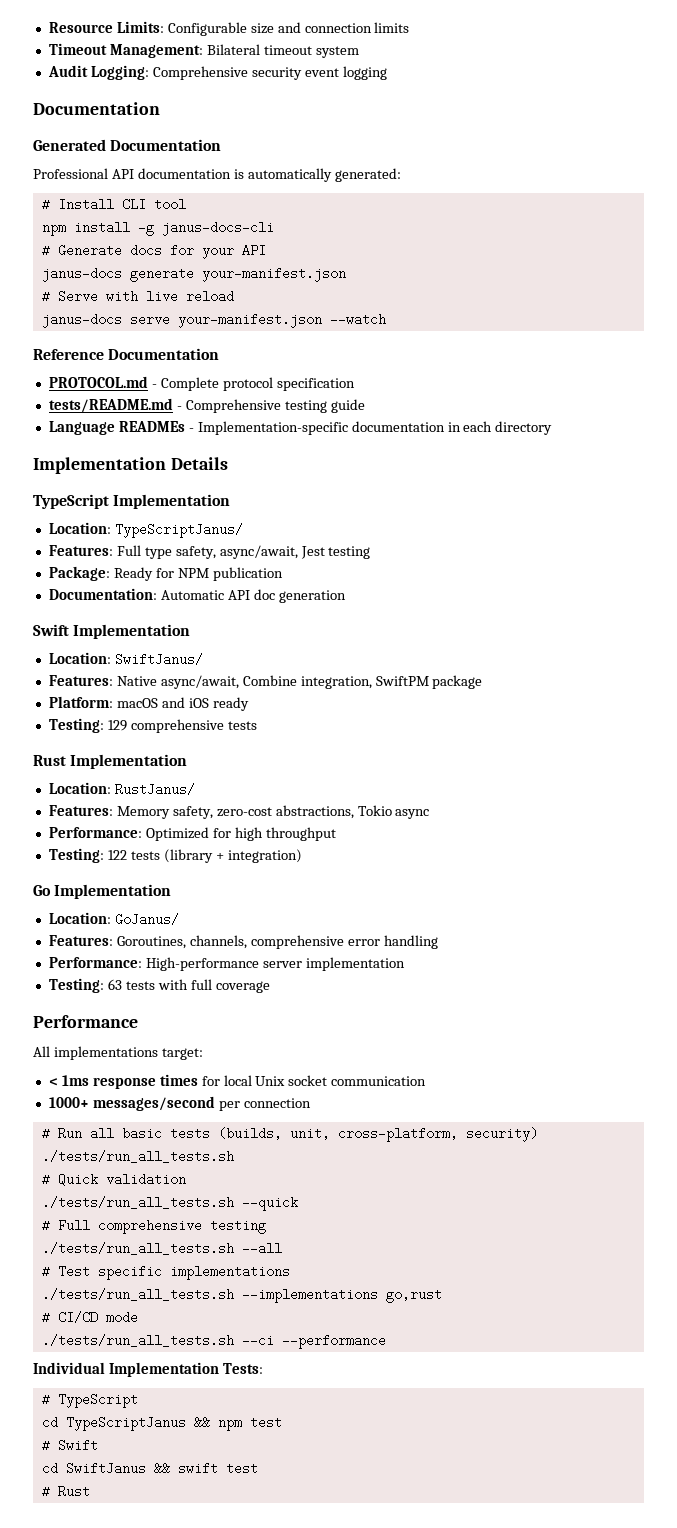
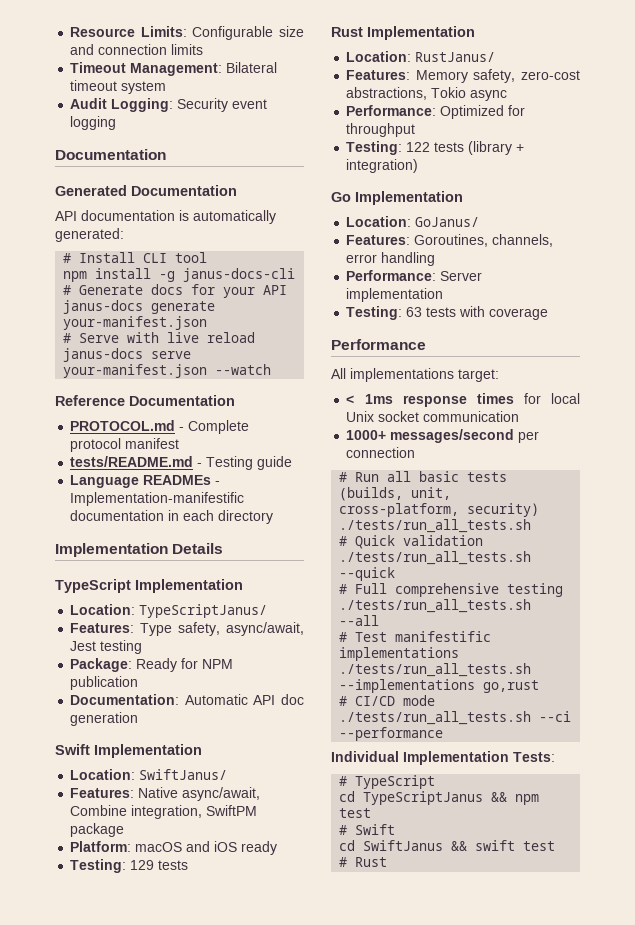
- Audit Logging: Comprehensive security event logging
+ Audit Logging: Security event logging
- Professional API documentation is automatically generated:
+ API documentation is automatically generated:
- PROTOCOL.md - Complete protocol specification
+ PROTOCOL.md - Complete protocol manifest
- tests/README.md - Comprehensive testing guide
+ tests/README.md - Testing guide
- Language READMEs - Implementation-specific documentation in each directory
+ Language READMEs - Implementation-manifestific documentation in each directory
- Features: Full type safety, async/await, Jest testing
+ Features: Type safety, async/await, Jest testing
- Testing: 129 comprehensive tests
+ Testing: 129 tests
- Performance: Optimized for high throughput
+ Performance: Optimized for throughput
- Features: Goroutines, channels, comprehensive error handling
+ Features: Goroutines, channels, error handling
- Performance: High-performance server implementation
+ Performance: Server implementation
- Testing: 63 tests with full coverage
+ Testing: 63 tests with coverage
- # Test specific implementations
+ # Test manifestific implementations

